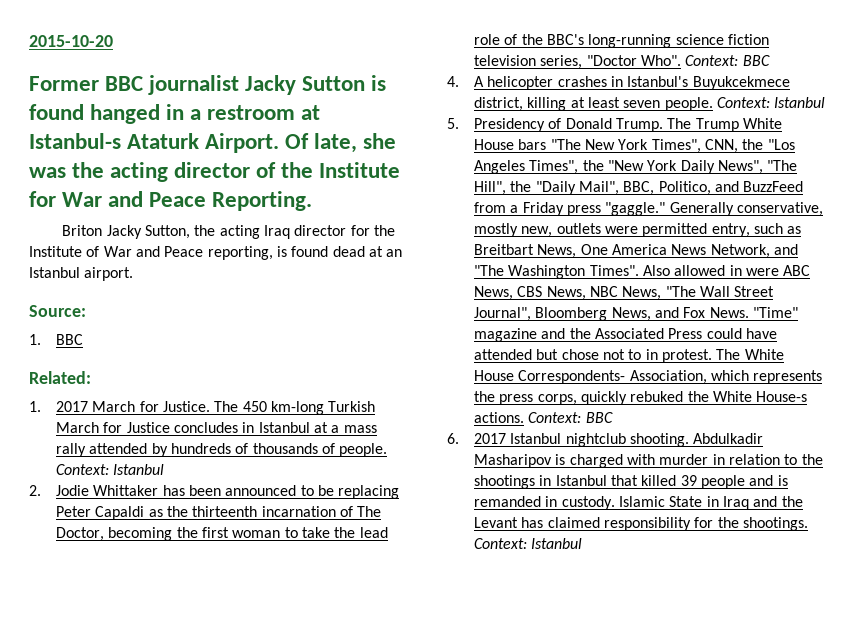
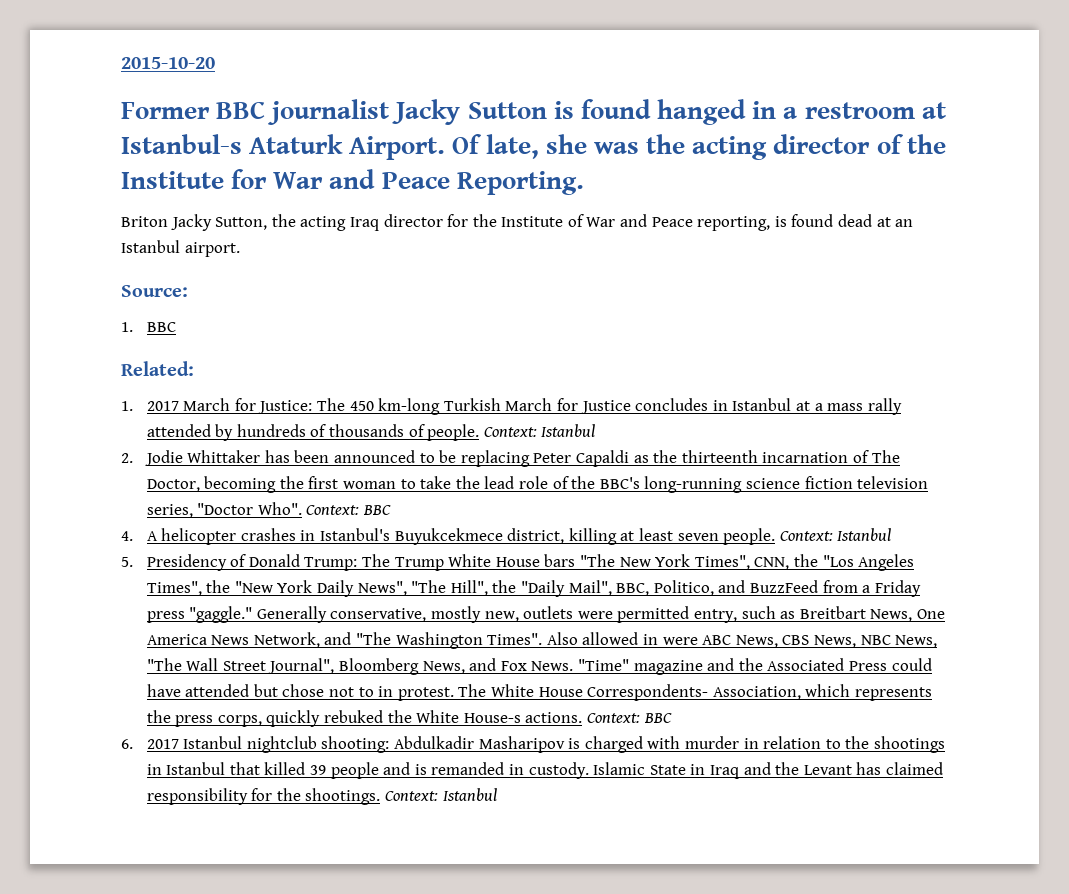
- 1. 2017 March for Justice. The 450 km-long Turkish March for Justice concludes in Istanbul at a mass rally attended by hundreds of thousands of people.
+ 1. 2017 March for Justice: The 450 km-long Turkish March for Justice concludes in Istanbul at a mass rally attended by hundreds of thousands of people.
- 5. Presidency of Donald Trump. The Trump White House bars "The New York Times", CNN, the "Los Angeles Times", the "New York Daily News", "The Hill", the "Daily Mail", BBC, Politico, and BuzzFeed from a Friday press "gaggle."
+ 5. Presidency of Donald Trump: The Trump White House bars "The New York Times", CNN, the "Los Angeles Times", the "New York Daily News", "The Hill", the "Daily Mail", BBC, Politico, and BuzzFeed from a Friday press "gaggle."
- 6. 2017 Istanbul nightclub shooting. Abdulkadir Masharipov is charged with murder in relation to the shootings in Istanbul that killed 39 people and is remanded in custody.
+ 6. 2017 Istanbul nightclub shooting: Abdulkadir Masharipov is charged with murder in relation to the shootings in Istanbul that killed 39 people and is remanded in custody.

